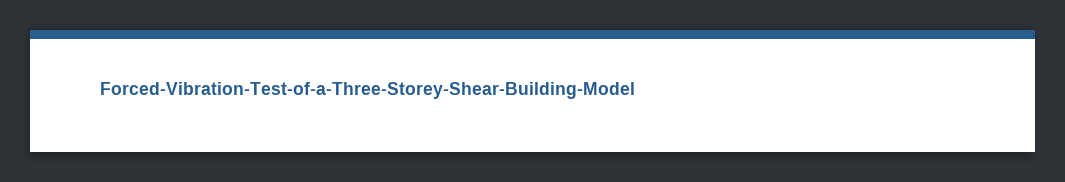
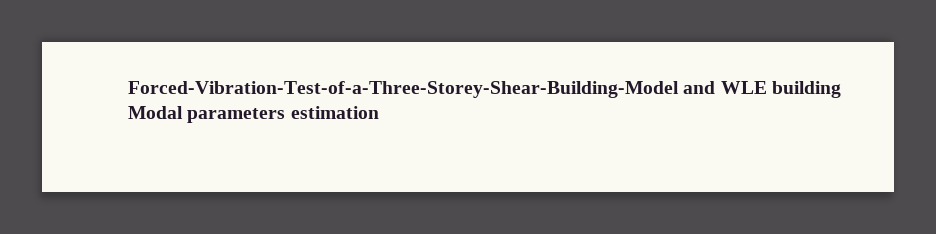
- Forced-Vibration-Test-of-a-Three-Storey-Shear-Building-Model
+ Forced-Vibration-Test-of-a-Three-Storey-Shear-Building-Model and WLE building Modal parameters estimation

